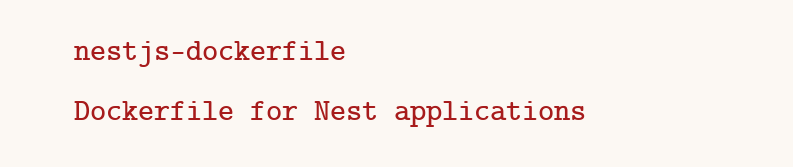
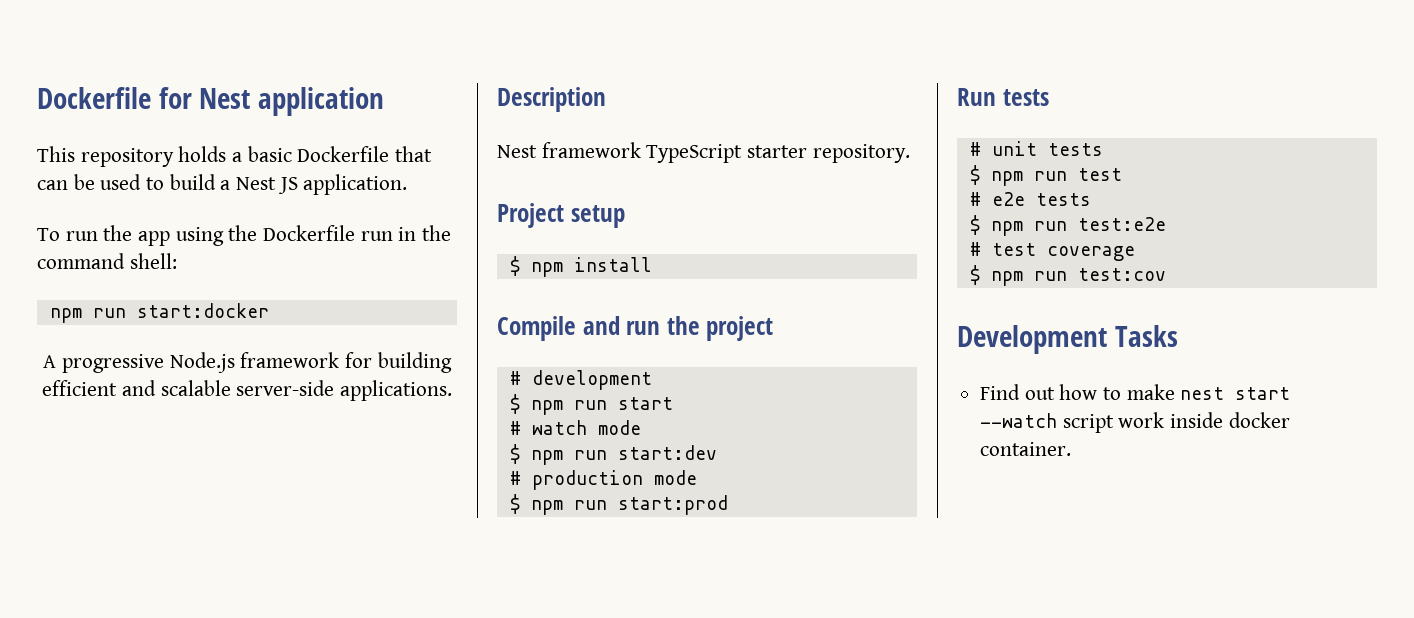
- nestjs-dockerfile
- Dockerfile for Nest applications
+ Dockerfile for Nest application
+ This repository holds a basic Dockerfile that can be used to build a Nest JS application.
+ To run the app using the Dockerfile run in the command shell:
+ npm run start:docker
+ A progressive Node.js framework for building efficient and scalable server-side applications.
+ Description
+ Nest framework TypeScript starter repository.
+ Project setup
+ $ npm install
+ Compile and run the project
+ # development
+ $ npm run start
+ # watch mode
+ $ npm run start:dev
+ # production mode
+ $ npm run start:prod
+ Run tests
+ # unit tests
+ $ npm run test
+ # e2e tests
+ $ npm run test:e2e
+ # test coverage
+ $ npm run test:cov
+ Development Tasks
+ Find out how to make nest start --watch script work inside docker container.

